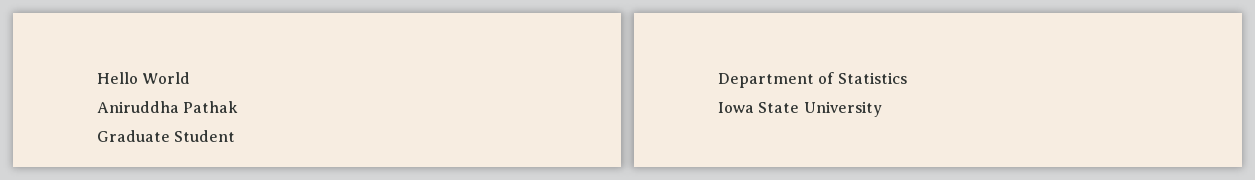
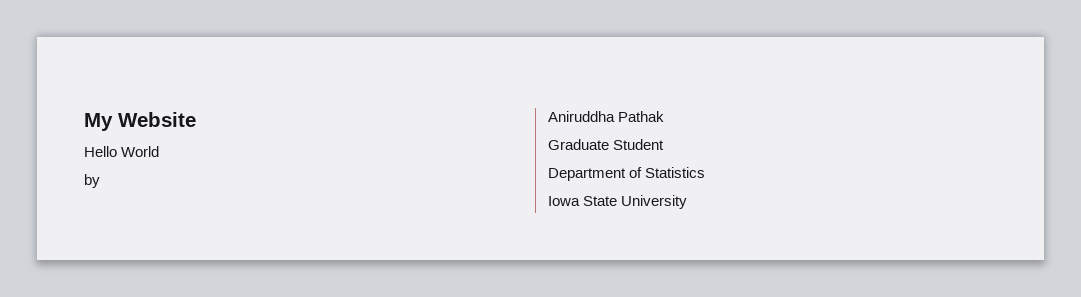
+ My Website
+ by

